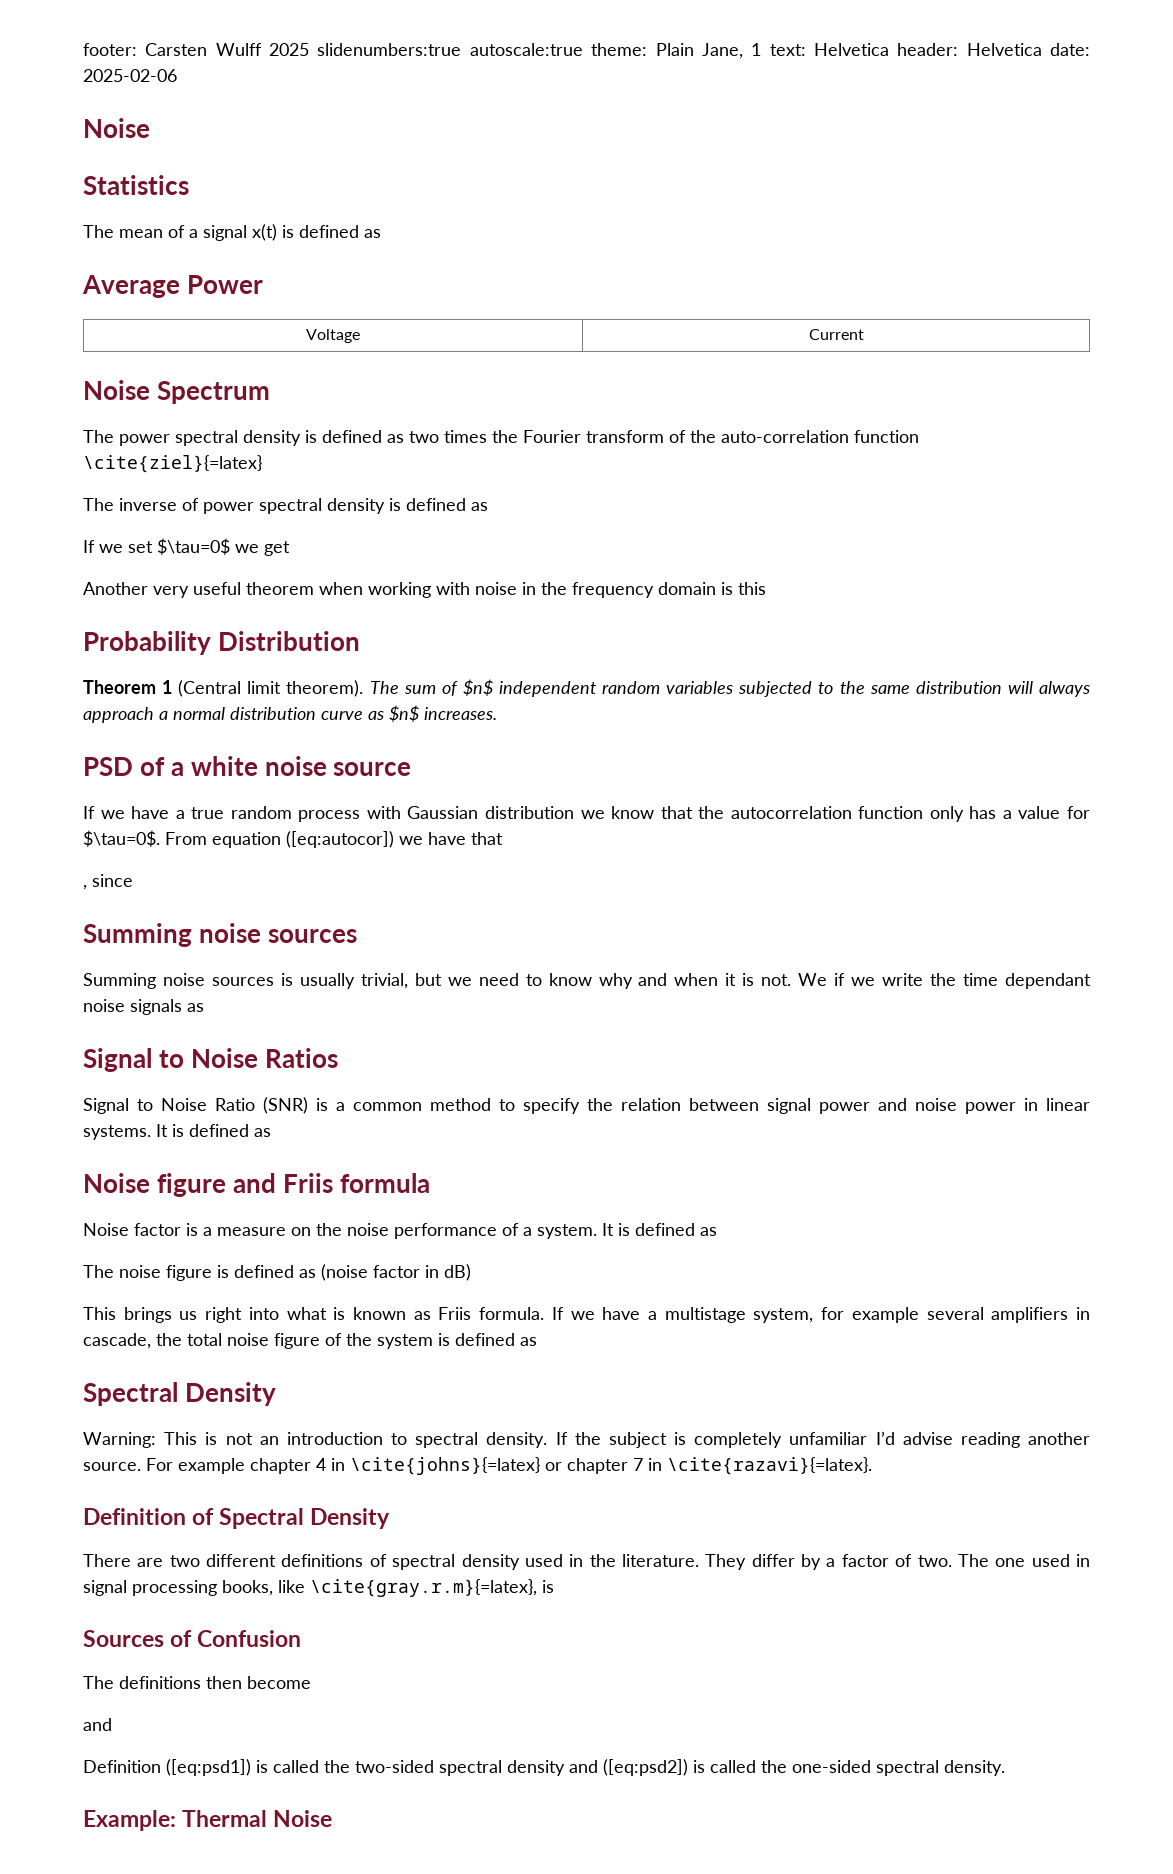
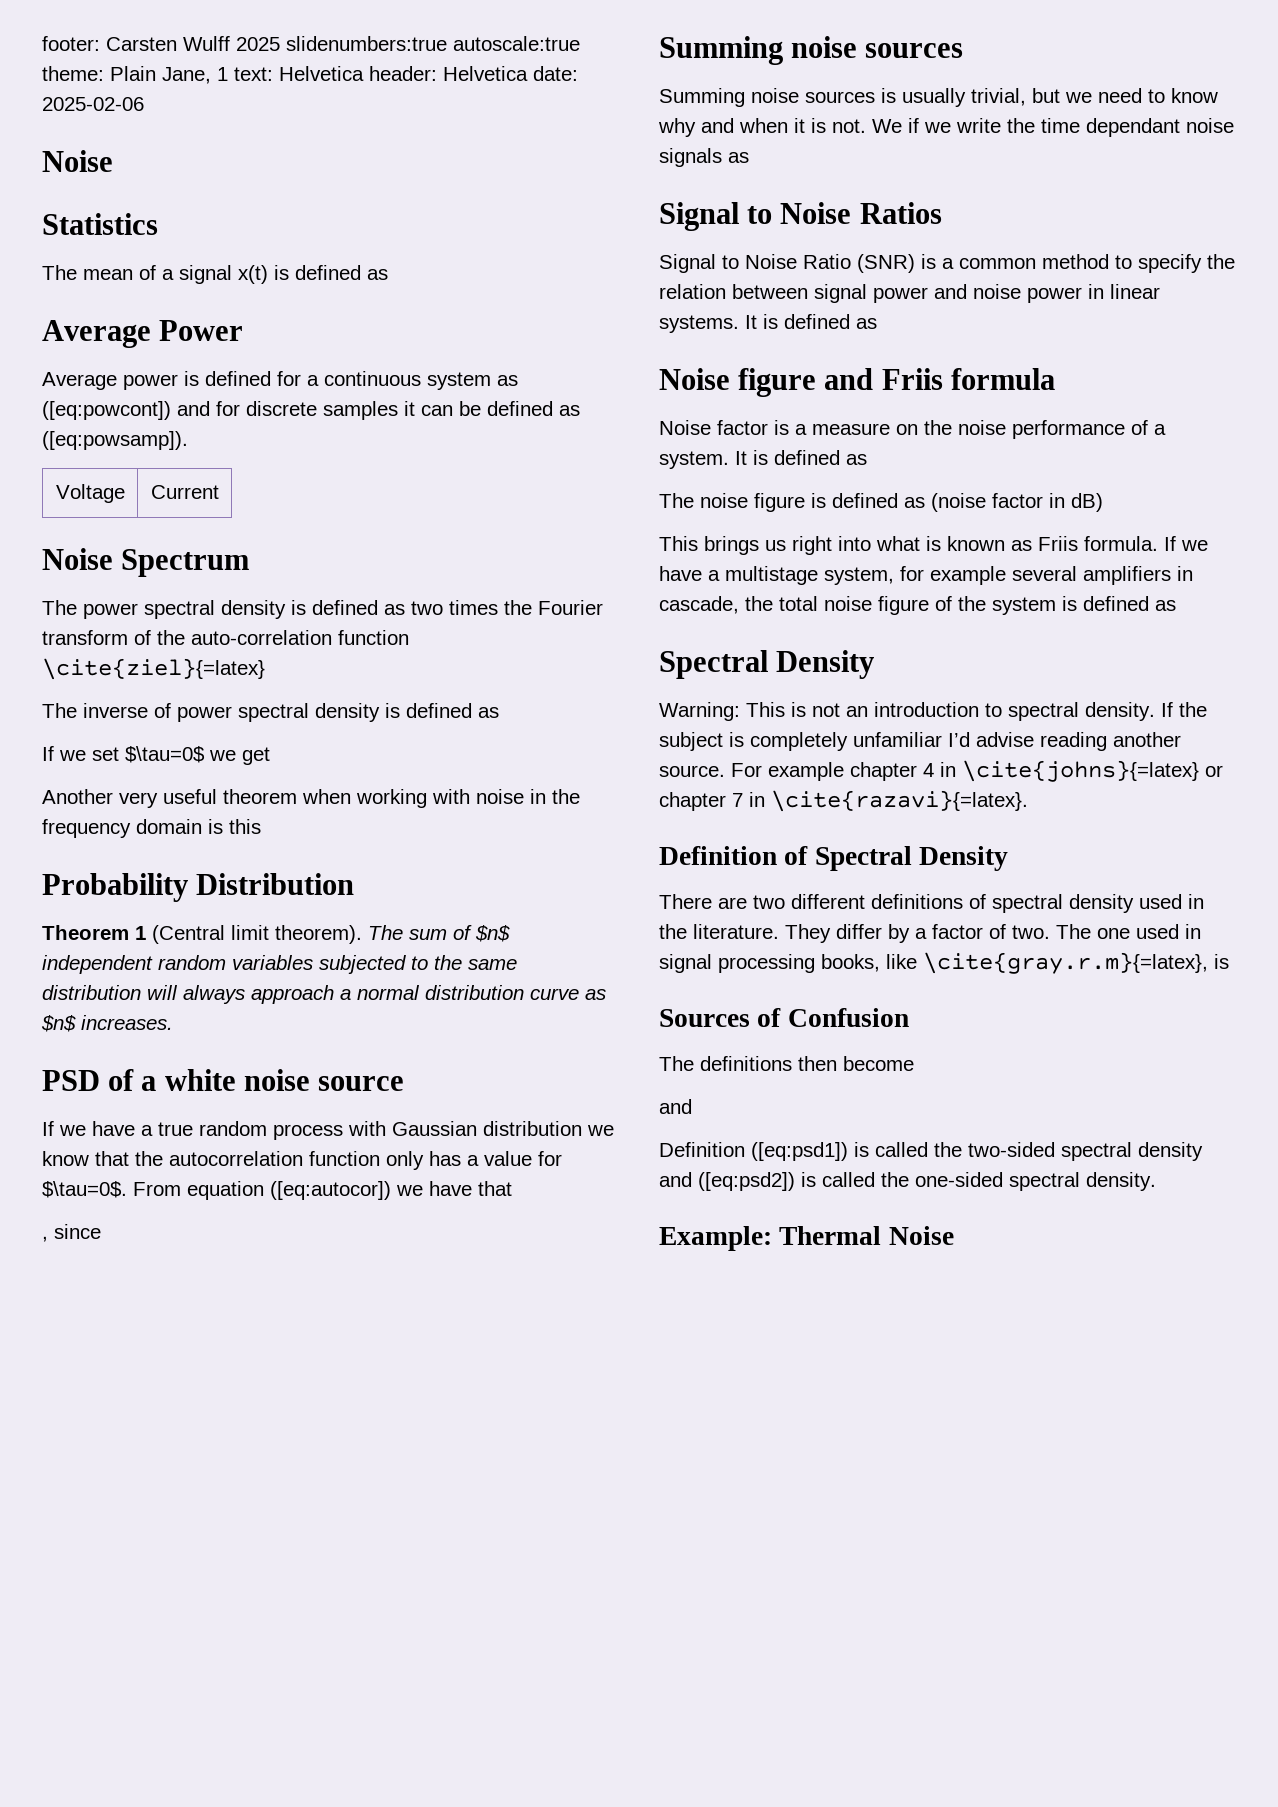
+ Average power is defined for a continuous system as ([eq:powcont]) and for discrete samples it can be defined as ([eq:powsamp]).

